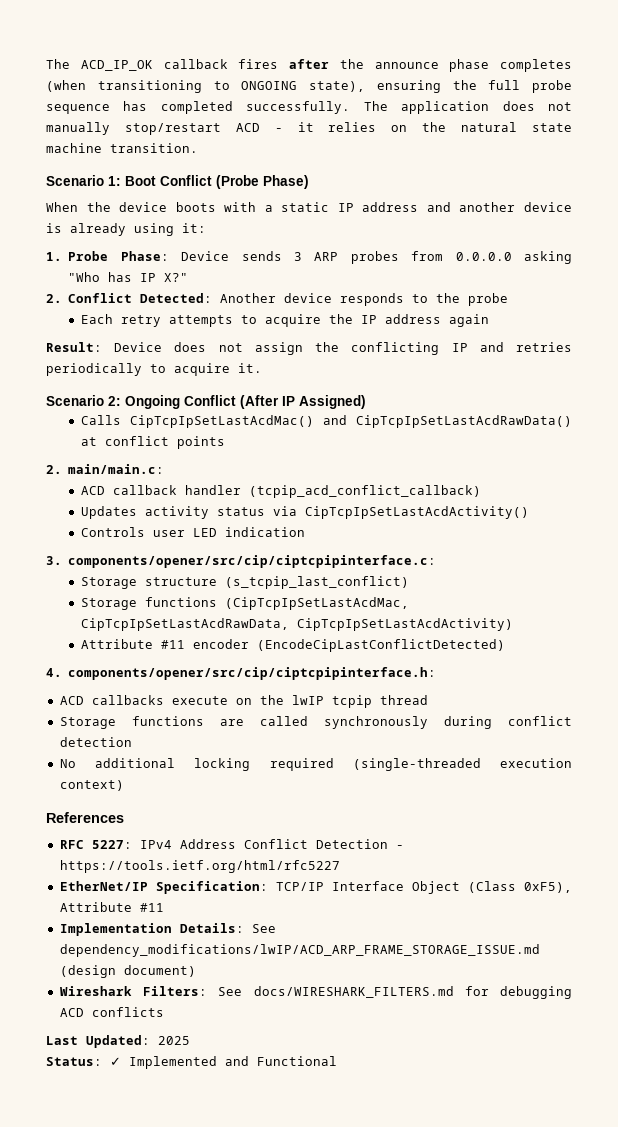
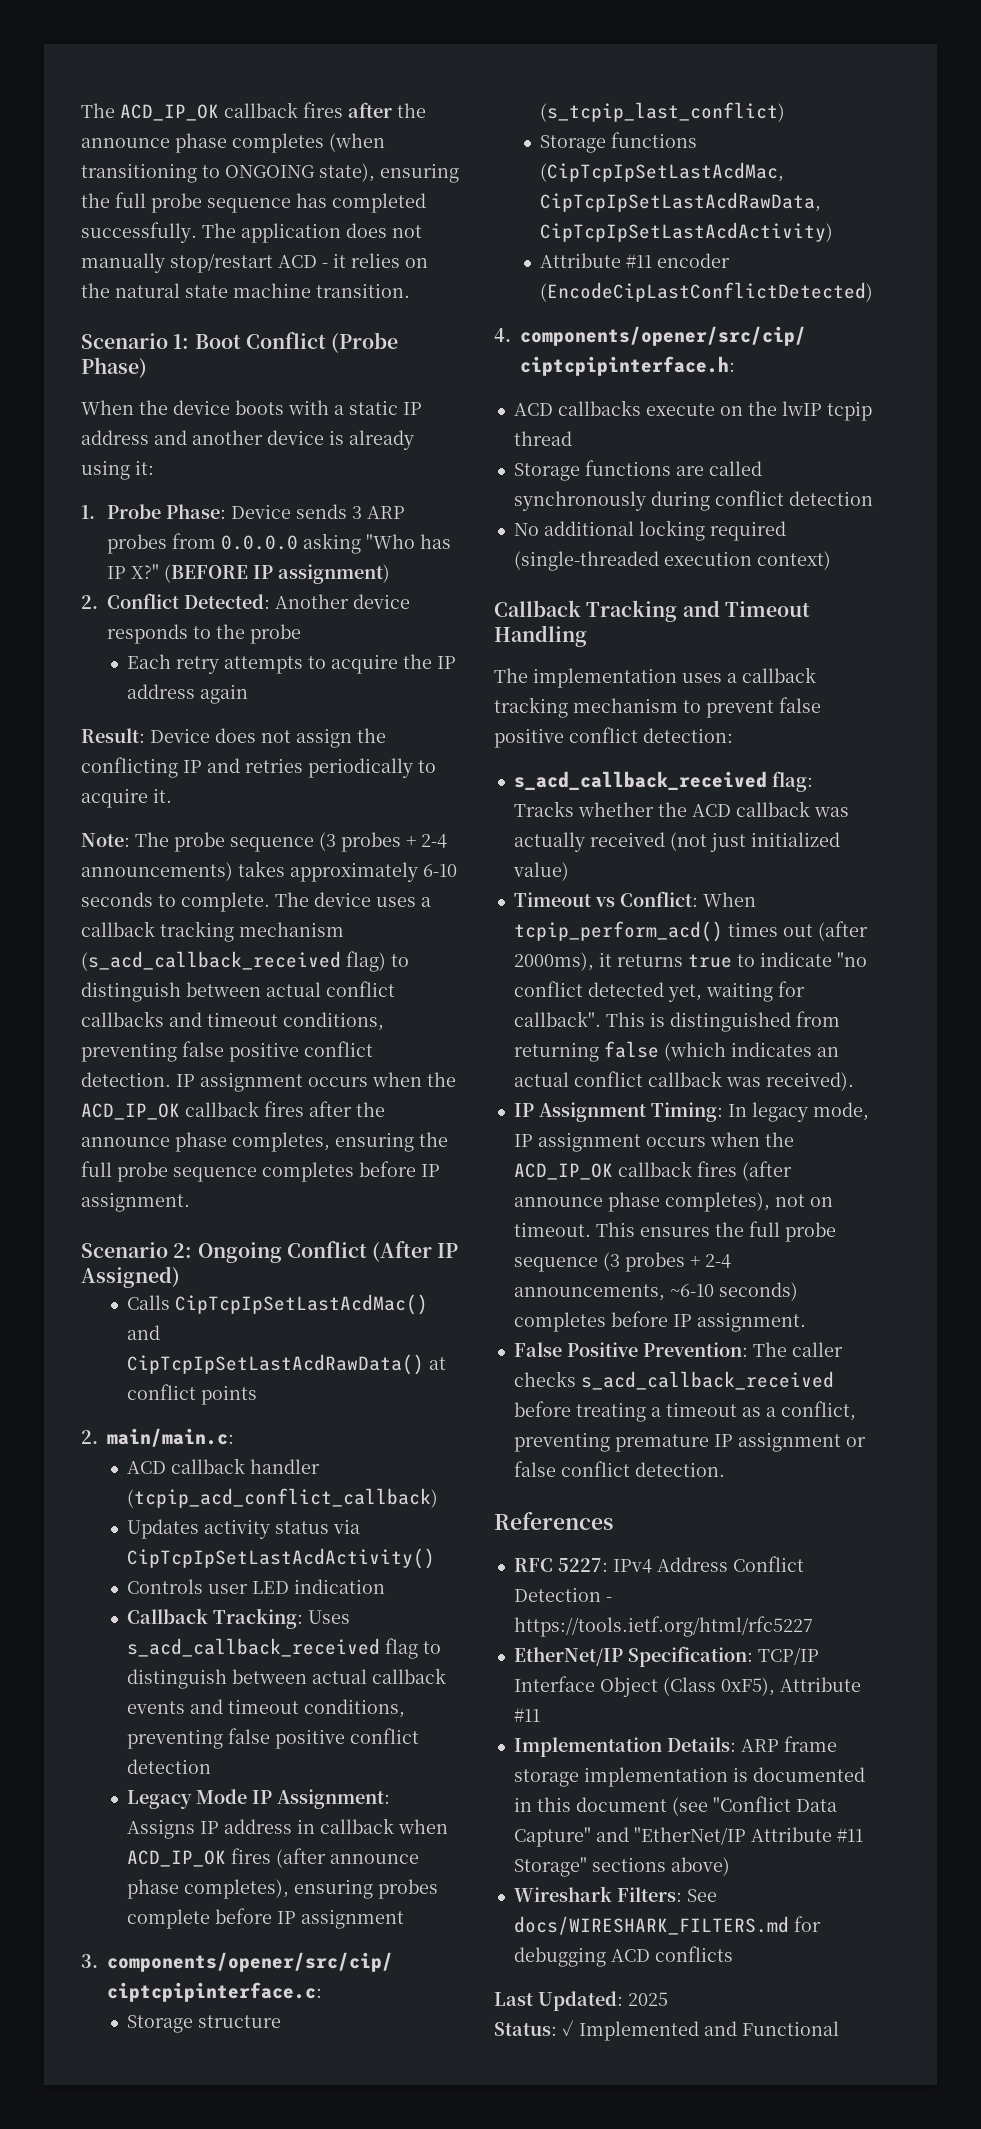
+ (BEFORE IP assignment)
+ Note: The probe sequence (3 probes + 2-4 announcements) takes approximately 6-10 seconds to complete. The device uses a callback tracking mechanism (s_acd_callback_received flag) to distinguish between actual conflict callbacks and timeout conditions, preventing false positive conflict detection. IP assignment occurs when the ACD_IP_OK callback fires after the announce phase completes, ensuring the full probe sequence completes before IP assignment.
+ Callback Tracking: Uses s_acd_callback_received flag to distinguish between actual callback events and timeout conditions, preventing false positive conflict detection
+ Legacy Mode IP Assignment: Assigns IP address in callback when ACD_IP_OK fires (after announce phase completes), ensuring probes complete before IP assignment
+ Callback Tracking and Timeout Handling
+ The implementation uses a callback tracking mechanism to prevent false positive conflict detection:
+ s_acd_callback_received flag: Tracks whether the ACD callback was actually received (not just initialized value)
+ Timeout vs Conflict: When tcpip_perform_acd() times out (after 2000ms), it returns true to indicate "no conflict detected yet, waiting for callback". This is distinguished from returning false (which indicates an actual conflict callback was received).
+ IP Assignment Timing: In legacy mode, IP assignment occurs when the ACD_IP_OK callback fires (after announce phase completes), not on timeout. This ensures the full probe sequence (3 probes + 2-4 announcements, ~6-10 seconds) completes before IP assignment.
+ False Positive Prevention: The caller checks s_acd_callback_received before treating a timeout as a conflict, preventing premature IP assignment or false conflict detection.
- Implementation Details: See dependency_modifications/lwIP/ACD_ARP_FRAME_STORAGE_ISSUE.md (design document)
+ Implementation Details: ARP frame storage implementation is documented in this document (see "Conflict Data Capture" and "EtherNet/IP Attribute #11 Storage" sections above)

